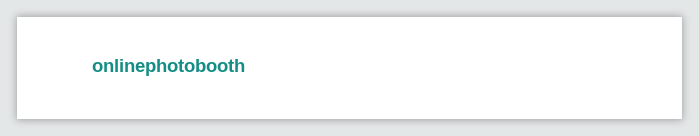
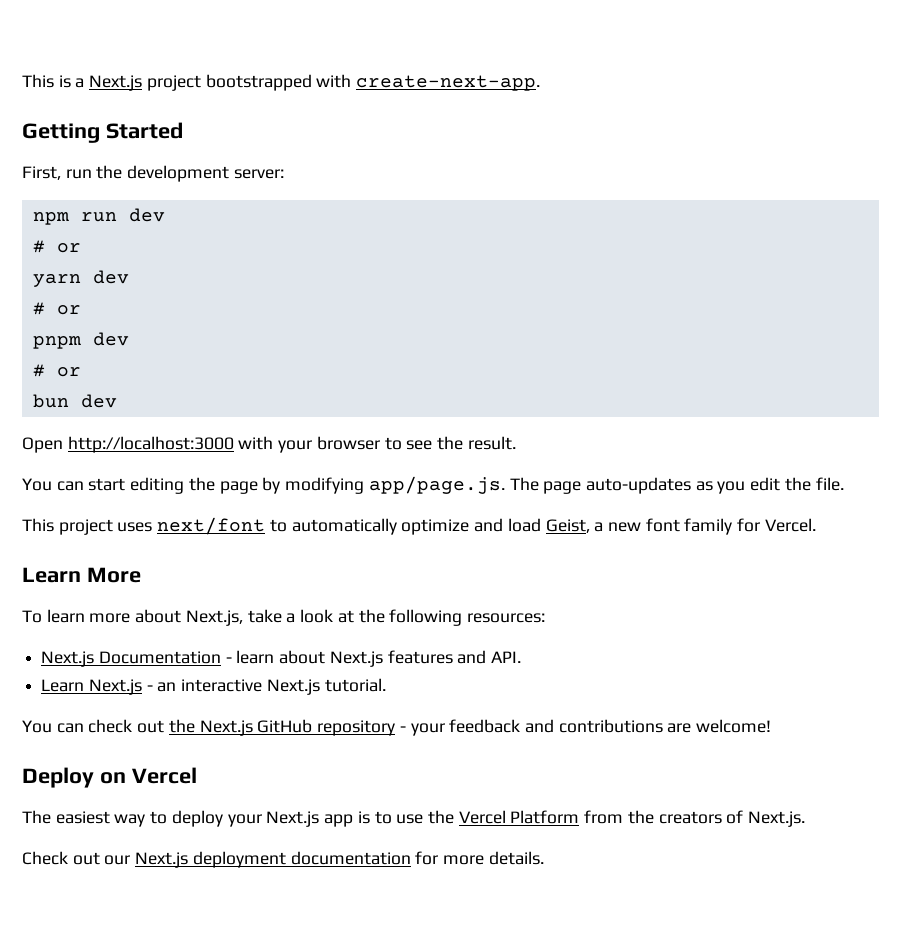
- onlinephotobooth
+ This is a Next.js project bootstrapped with create-next-app.
+ Getting Started
+ First, run the development server:
+ npm run dev
+ # or
+ yarn dev
+ # or
+ pnpm dev
+ # or
+ bun dev
+ Open http://localhost:3000 with your browser to see the result.
+ You can start editing the page by modifying app/page.js. The page auto-updates as you edit the file.
+ This project uses next/font to automatically optimize and load Geist, a new font family for Vercel.
+ Learn More
+ To learn more about Next.js, take a look at the following resources:
+ Next.js Documentation - learn about Next.js features and API.
+ Learn Next.js - an interactive Next.js tutorial.
+ You can check out the Next.js GitHub repository - your feedback and contributions are welcome!
+ Deploy on Vercel
+ The easiest way to deploy your Next.js app is to use the Vercel Platform from the creators of Next.js.
+ Check out our Next.js deployment documentation for more details.

